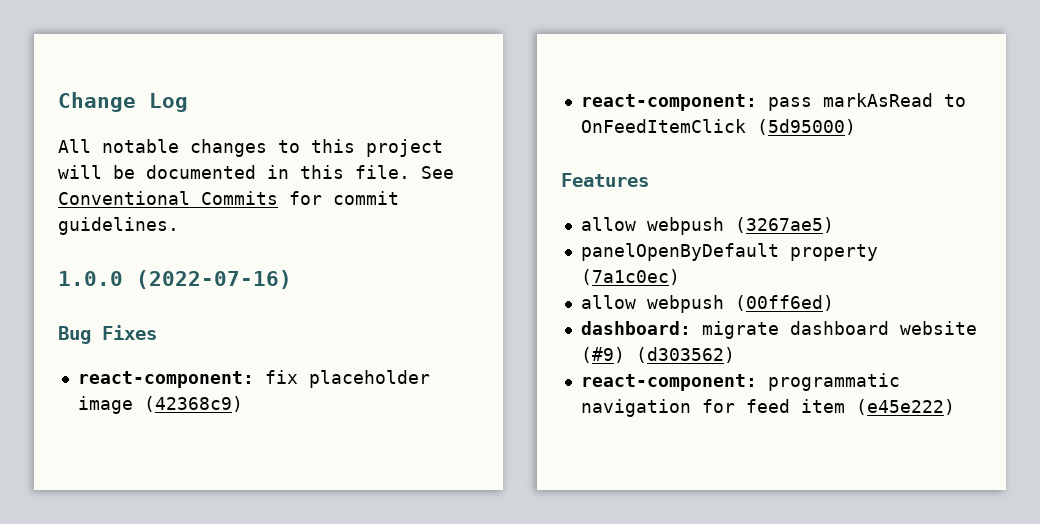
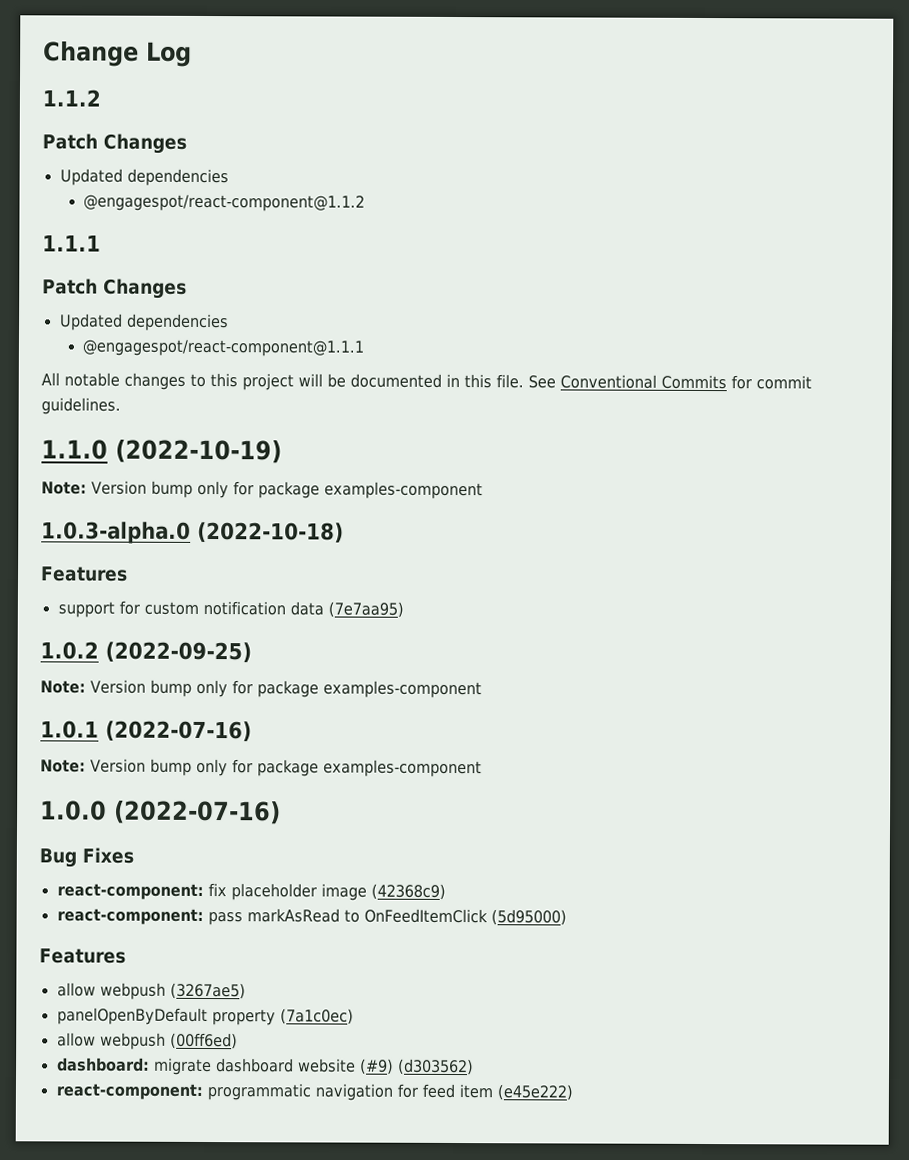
+ 1.1.2
+ Patch Changes
+ Updated dependencies
+ @engagespot/react-component@1.1.2
+ 1.1.1
+ Patch Changes
+ Updated dependencies
+ @engagespot/react-component@1.1.1
+ 1.1.0 (2022-10-19)
+ Note: Version bump only for package examples-component
+ 1.0.3-alpha.0 (2022-10-18)
+ Features
+ support for custom notification data (7e7aa95)
+ 1.0.2 (2022-09-25)
+ Note: Version bump only for package examples-component
+ 1.0.1 (2022-07-16)
+ Note: Version bump only for package examples-component

